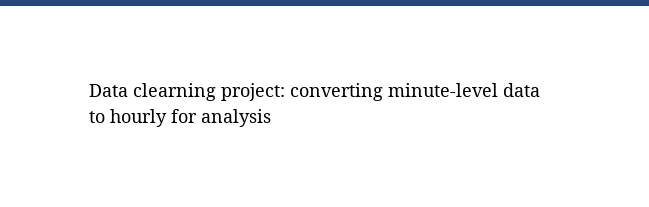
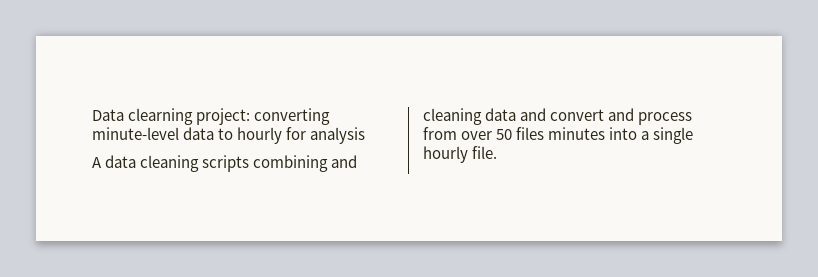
+ A data cleaning scripts combining and cleaning data and convert and process from over 50 files minutes into a single hourly file.

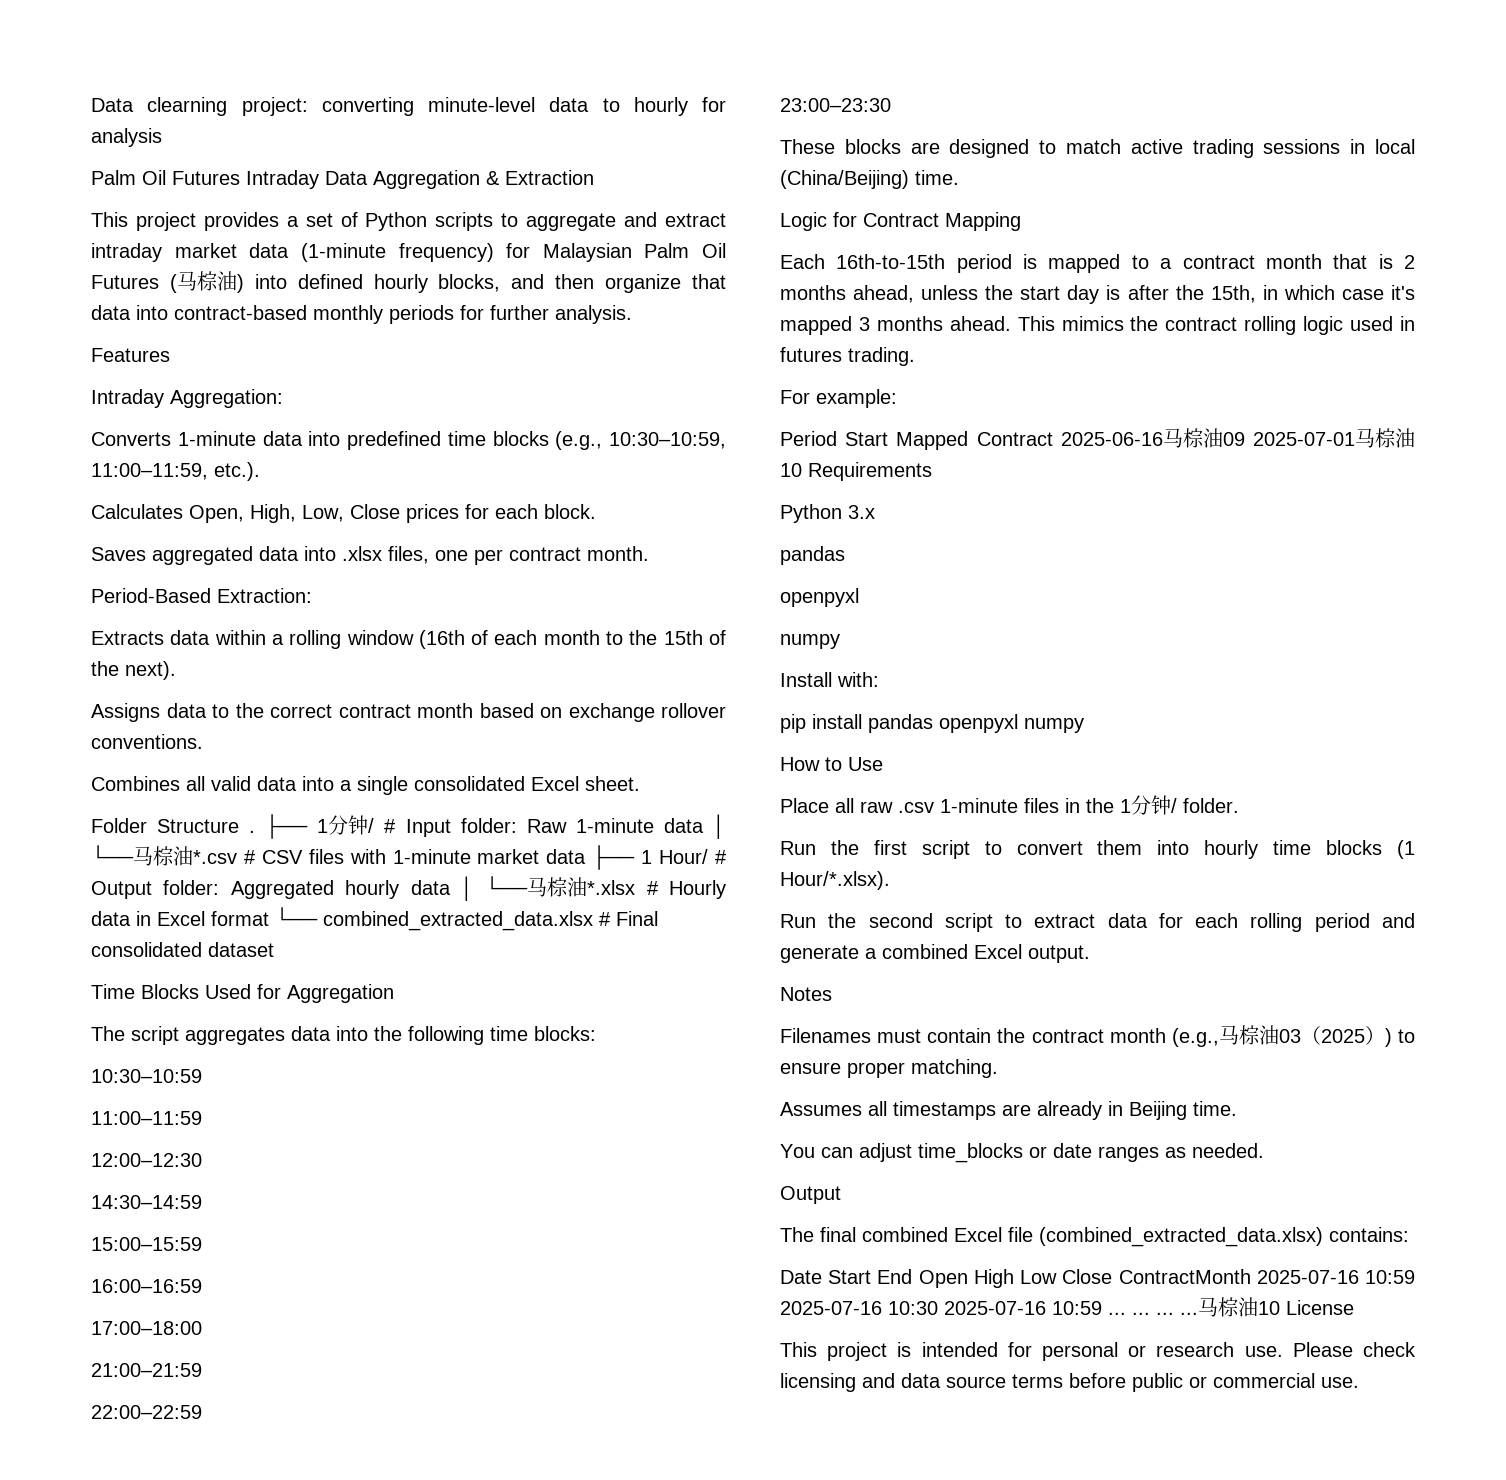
- A data cleaning scripts combining and cleaning data and convert and process from over 50 files minutes into a single hourly file.
+ Palm Oil Futures Intraday Data Aggregation & Extraction
+ This project provides a set of Python scripts to aggregate and extract intraday market data (1-minute frequency) for Malaysian Palm Oil Futures (马棕油) into defined hourly blocks, and then organize that data into contract-based monthly periods for further analysis.
+ Features
+ Intraday Aggregation:
+ Converts 1-minute data into predefined time blocks (e.g., 10:30–10:59, 11:00–11:59, etc.).
+ Calculates Open, High, Low, Close prices for each block.
+ Saves aggregated data into .xlsx files, one per contract month.
+ Period-Based Extraction:
+ Extracts data within a rolling window (16th of each month to the 15th of the next).
+ Assigns data to the correct contract month based on exchange rollover conventions.
+ Combines all valid data into a single consolidated Excel sheet.
+ Folder Structure . ├── 1分钟/ # Input folder: Raw 1-minute data │ └──马棕油*.csv # CSV files with 1-minute market data ├── 1 Hour/ # Output folder: Aggregated hourly data │ └──马棕油*.xlsx # Hourly data in Excel format └── combined_extracted_data.xlsx # Final consolidated dataset
+ Time Blocks Used for Aggregation
+ The script aggregates data into the following time blocks:
+ 10:30–10:59
+ 11:00–11:59
+ 12:00–12:30
+ 14:30–14:59
+ 15:00–15:59
+ 16:00–16:59
+ 17:00–18:00
+ 21:00–21:59
+ 22:00–22:59
+ 23:00–23:30
+ These blocks are designed to match active trading sessions in local (China/Beijing) time.
+ Logic for Contract Mapping
+ Each 16th-to-15th period is mapped to a contract month that is 2 months ahead, unless the start day is after the 15th, in which case it's mapped 3 months ahead. This mimics the contract rolling logic used in futures trading.
+ For example:
+ Period Start Mapped Contract 2025-06-16马棕油09 2025-07-01马棕油10 Requirements
+ Python 3.x
+ pandas
+ openpyxl
+ numpy
+ Install with:
+ pip install pandas openpyxl numpy
+ How to Use
+ Place all raw .csv 1-minute files in the 1分钟/ folder.
+ Run the first script to convert them into hourly time blocks (1 Hour/*.xlsx).
+ Run the second script to extract data for each rolling period and generate a combined Excel output.
+ Notes
+ Filenames must contain the contract month (e.g.,马棕油03（2025）) to ensure proper matching.
+ Assumes all timestamps are already in Beijing time.
+ You can adjust time_blocks or date ranges as needed.
+ Output
+ The final combined Excel file (combined_extracted_data.xlsx) contains:
+ Date Start End Open High Low Close ContractMonth 2025-07-16 10:59 2025-07-16 10:30 2025-07-16 10:59 ... ... ... ...马棕油10 License
+ This project is intended for personal or research use. Please check licensing and data source terms before public or commercial use.

